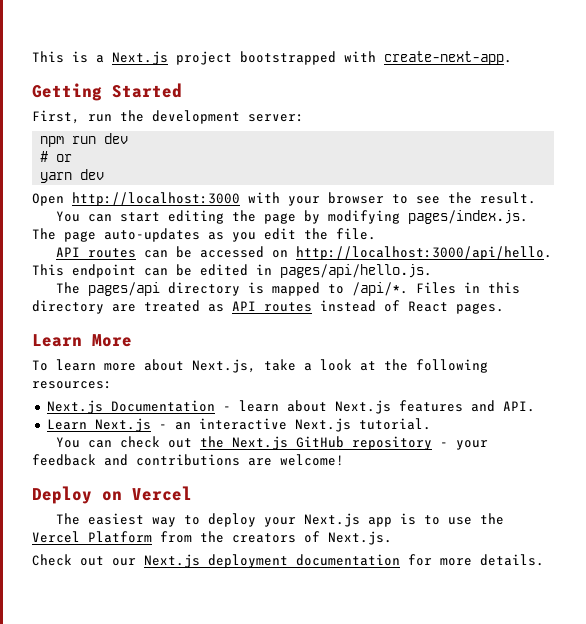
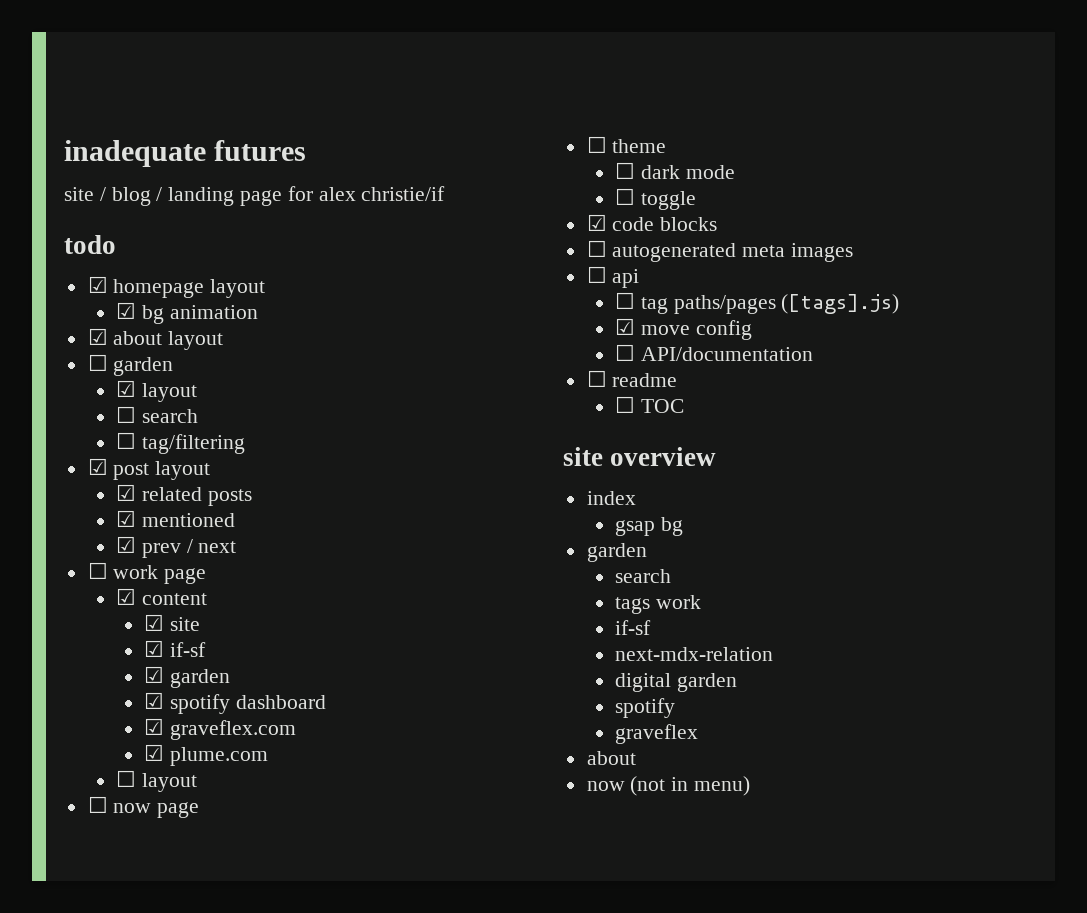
- This is a Next.js project bootstrapped with create-next-app.
- Getting Started
- First, run the development server:
- npm run dev
- # or
- yarn dev
- Open http://localhost:3000 with your browser to see the result.
- You can start editing the page by modifying pages/index.js. The page auto-updates as you edit the file.
- API routes can be accessed on http://localhost:3000/api/hello. This endpoint can be edited in pages/api/hello.js.
- The pages/api directory is mapped to /api/*. Files in this directory are treated as API routes instead of React pages.
- Learn More
- To learn more about Next.js, take a look at the following resources:
- Next.js Documentation - learn about Next.js features and API.
- Learn Next.js - an interactive Next.js tutorial.
- You can check out the Next.js GitHub repository - your feedback and contributions are welcome!
- Deploy on Vercel
- The easiest way to deploy your Next.js app is to use the Vercel Platform from the creators of Next.js.
- Check out our Next.js deployment documentation for more details.
+ inadequate futures
+ site / blog / landing page for alex christie/if
+ todo
+ ☑ homepage layout
+ ☑ bg animation
+ ☑ about layout
+ ☐ garden
+ ☑ layout
+ ☐ search
+ ☐ tag/filtering
+ ☑ post layout
+ ☑ related posts
+ ☑ mentioned
+ ☑ prev / next
+ ☐ work page
+ ☑ content
+ ☑ site
+ ☑ if-sf
+ ☑ garden
+ ☑ spotify dashboard
+ ☑ graveflex.com
+ ☑ plume.com
+ ☐ layout
+ ☐ now page
+ ☐ theme
+ ☐ dark mode
+ ☐ toggle
+ ☑ code blocks
+ ☐ autogenerated meta images
+ ☐ api
+ ☐ tag paths/pages ([tags].js)
+ ☑ move config
+ ☐ API/documentation
+ ☐ readme
+ ☐ TOC
+ site overview
+ index
+ gsap bg
+ garden
+ search
+ tags work
+ if-sf
+ next-mdx-relation
+ digital garden
+ spotify
+ graveflex
+ about
+ now (not in menu)

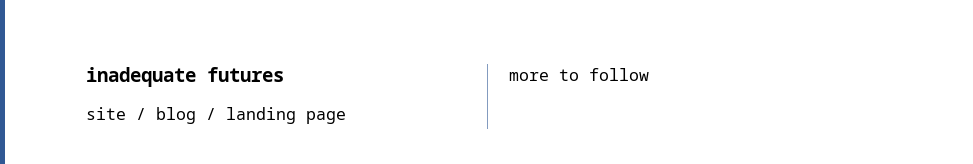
- site / blog / landing page for alex christie/if
- todo
- ☑ homepage layout
- ☑ bg animation
- ☑ about layout
- ☐ garden
- ☑ layout
- ☐ search
- ☐ tag/filtering
- ☑ post layout
- ☑ related posts
- ☑ mentioned
- ☑ prev / next
- ☐ work page
- ☑ content
- ☑ site
- ☑ if-sf
- ☑ garden
- ☑ spotify dashboard
- ☑ graveflex.com
- ☑ plume.com
- ☐ layout
- ☐ now page
- ☐ theme
- ☐ dark mode
- ☐ toggle
- ☑ code blocks
- ☐ autogenerated meta images
- ☐ api
- ☐ tag paths/pages ([tags].js)
- ☑ move config
- ☐ API/documentation
- ☐ readme
- ☐ TOC
- site overview
- index
- gsap bg
- garden
- search
- tags work
- if-sf
- next-mdx-relation
- digital garden
- spotify
- graveflex
- about
- now (not in menu)
+ site / blog / landing page
+ more to follow

